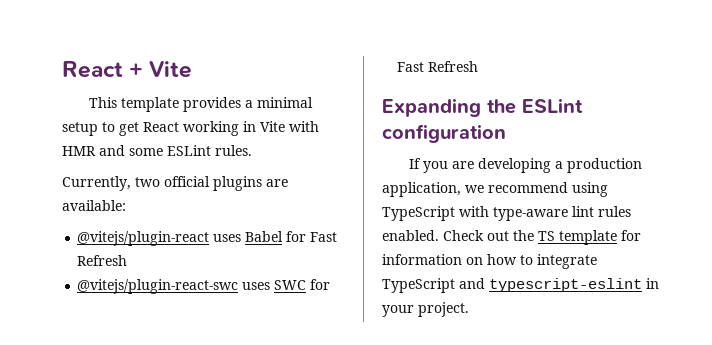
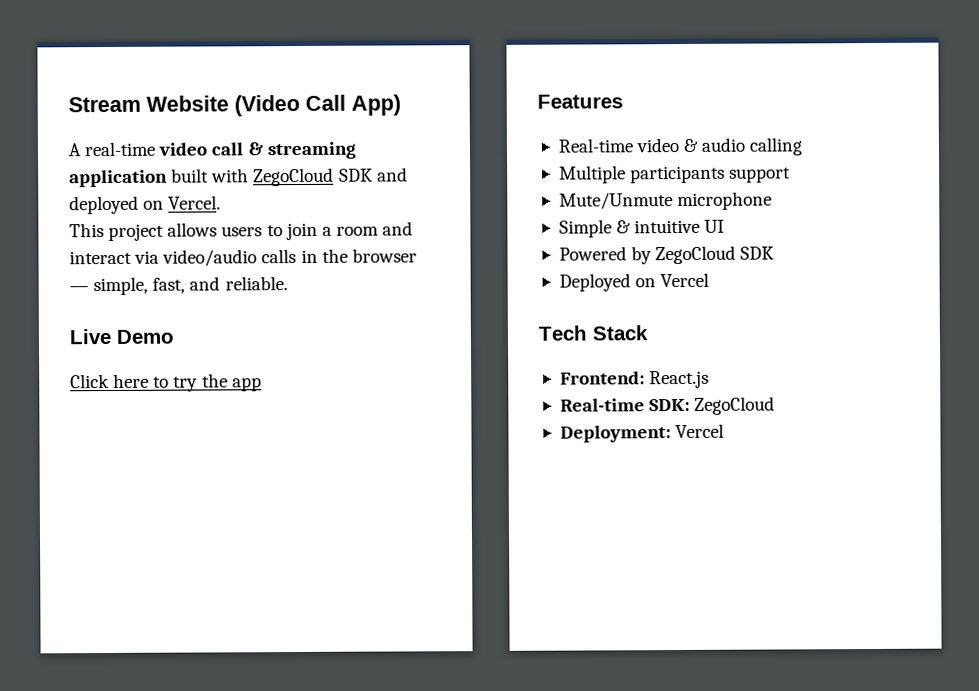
- React + Vite
- This template provides a minimal setup to get React working in Vite with HMR and some ESLint rules.
- Currently, two official plugins are available:
- @vitejs/plugin-react uses Babel for Fast Refresh
- @vitejs/plugin-react-swc uses SWC for Fast Refresh
- Expanding the ESLint configuration
- If you are developing a production application, we recommend using TypeScript with type-aware lint rules enabled. Check out the TS template for information on how to integrate TypeScript and typescript-eslint in your project.
+ Stream Website (Video Call App)
+ A real-time video call & streaming application built with ZegoCloud SDK and deployed on Vercel.
+ This project allows users to join a room and interact via video/audio calls in the browser — simple, fast, and reliable.
+ Live Demo
+ Click here to try the app
+ Features
+ Real-time video & audio calling
+ Multiple participants support
+ Mute/Unmute microphone
+ Simple & intuitive UI
+ Powered by ZegoCloud SDK
+ Deployed on Vercel
+ Tech Stack
+ Frontend: React.js
+ Real-time SDK: ZegoCloud
+ Deployment: Vercel

